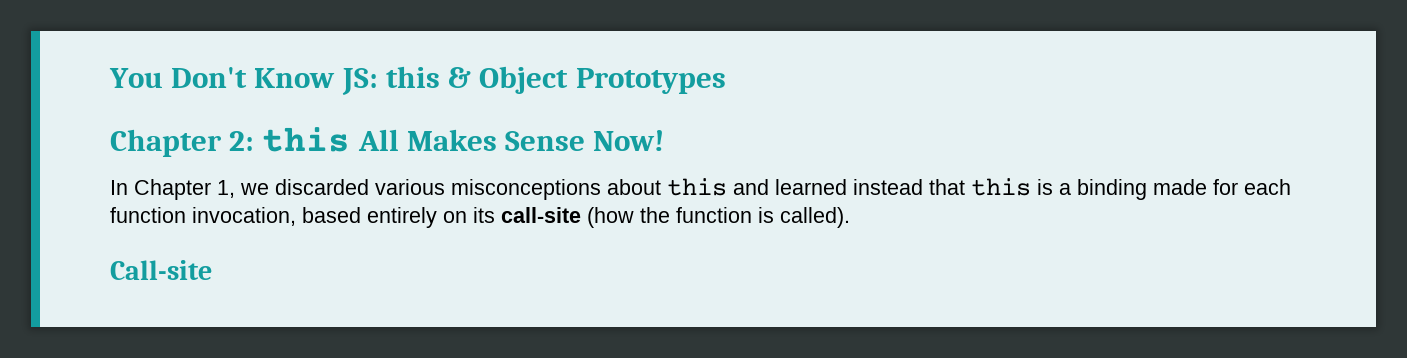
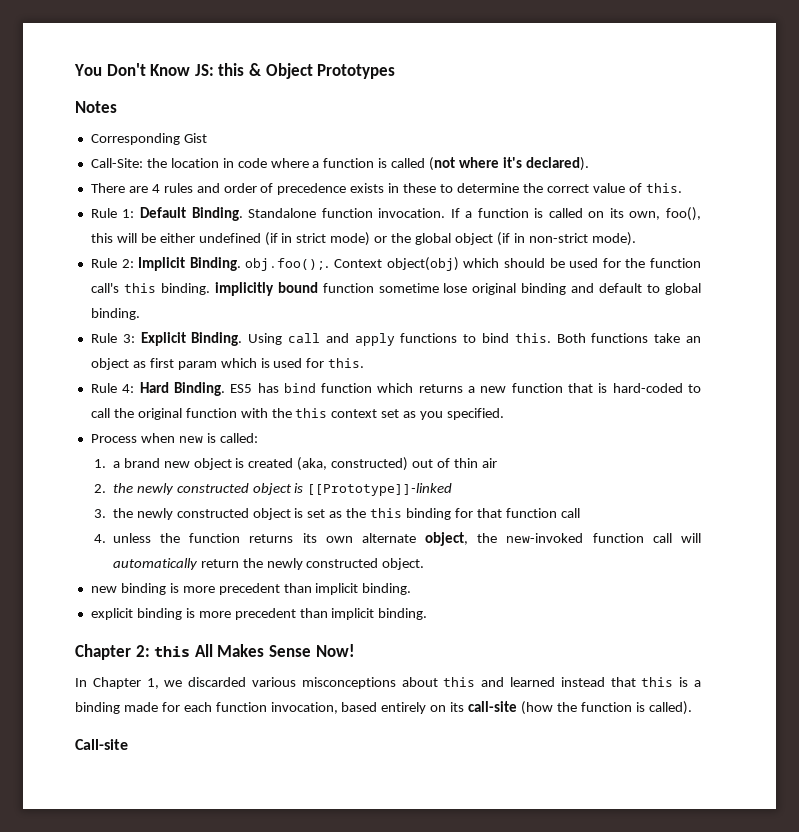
+ Notes
+ Corresponding Gist
+ Call-Site: the location in code where a function is called (not where it's declared).
+ There are 4 rules and order of precedence exists in these to determine the correct value of this.
+ Rule 1: Default Binding. Standalone function invocation. If a function is called on its own, foo(), this will be either undefined (if in strict mode) or the global object (if in non-strict mode).
+ Rule 2: Implicit Binding. obj.foo();. Context object(obj) which should be used for the function call's this binding. implicitly bound function sometime lose original binding and default to global binding.
+ Rule 3: Explicit Binding. Using call and apply functions to bind this. Both functions take an object as first param which is used for this.
+ Rule 4: Hard Binding. ES5 has bind function which returns a new function that is hard-coded to call the original function with the this context set as you specified.
+ Process when new is called:
+ 1. a brand new object is created (aka, constructed) out of thin air
+ 2. the newly constructed object is [[Prototype]]-linked
+ 3. the newly constructed object is set as the this binding for that function call
+ 4. unless the function returns its own alternate object, the new-invoked function call will automatically return the newly constructed object.
+ new binding is more precedent than implicit binding.
+ explicit binding is more precedent than implicit binding.

